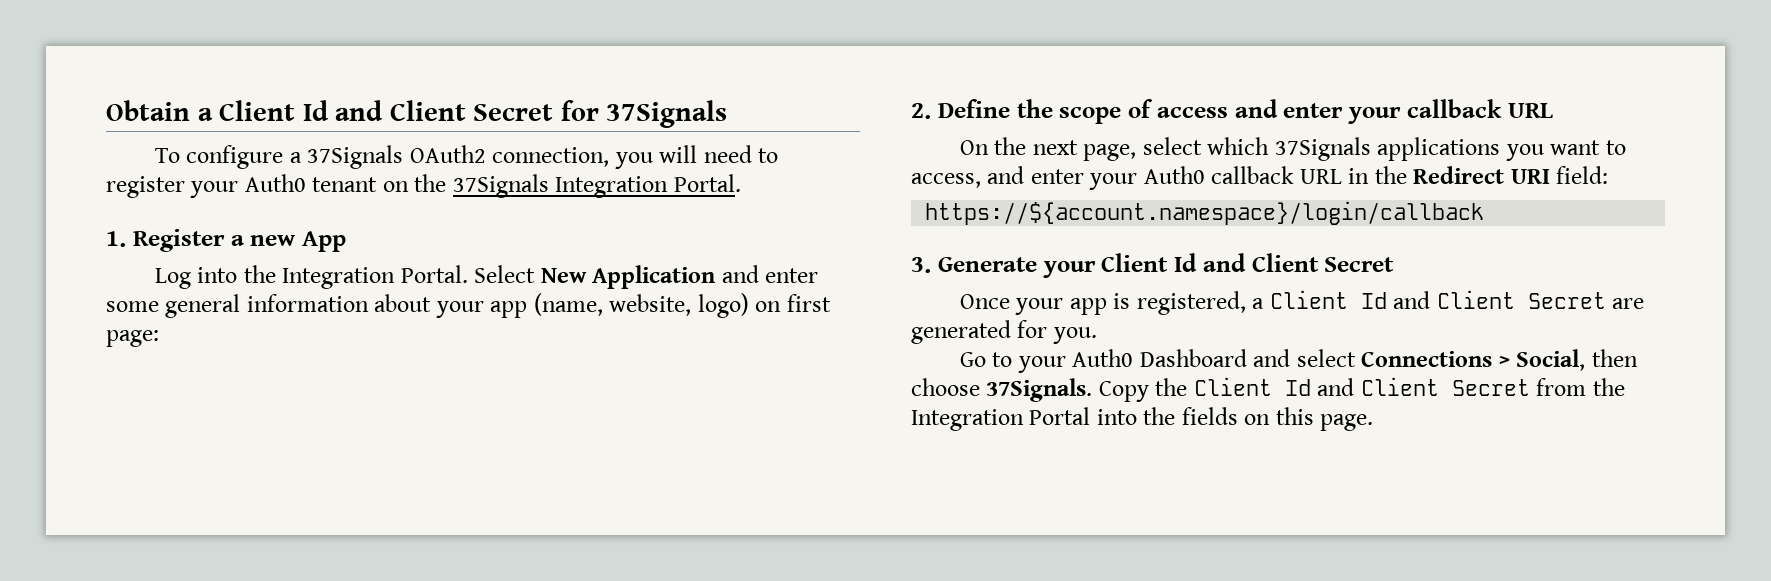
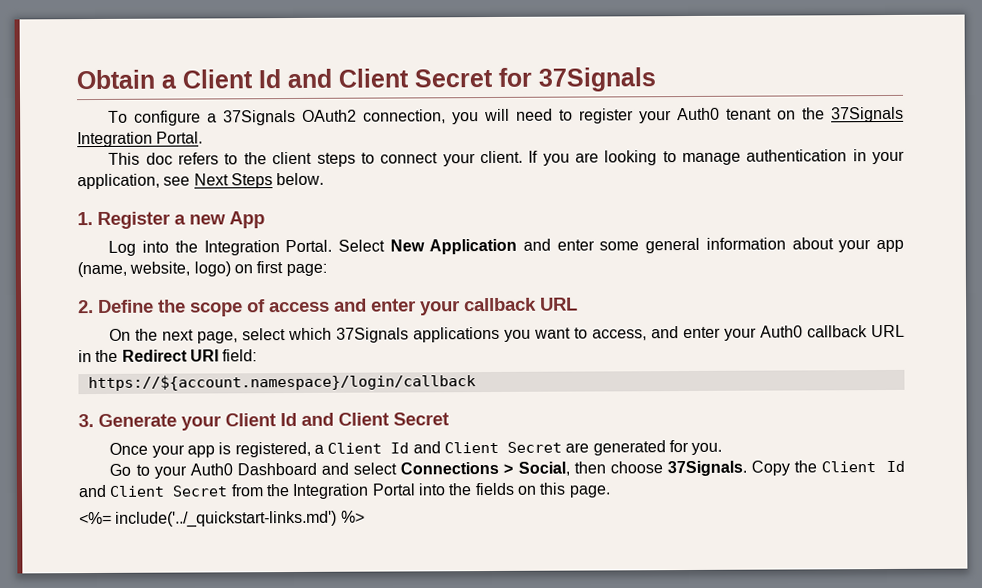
+ This doc refers to the client steps to connect your client. If you are looking to manage authentication in your application, see Next Steps below.
+ <%= include('../_quickstart-links.md') %>

